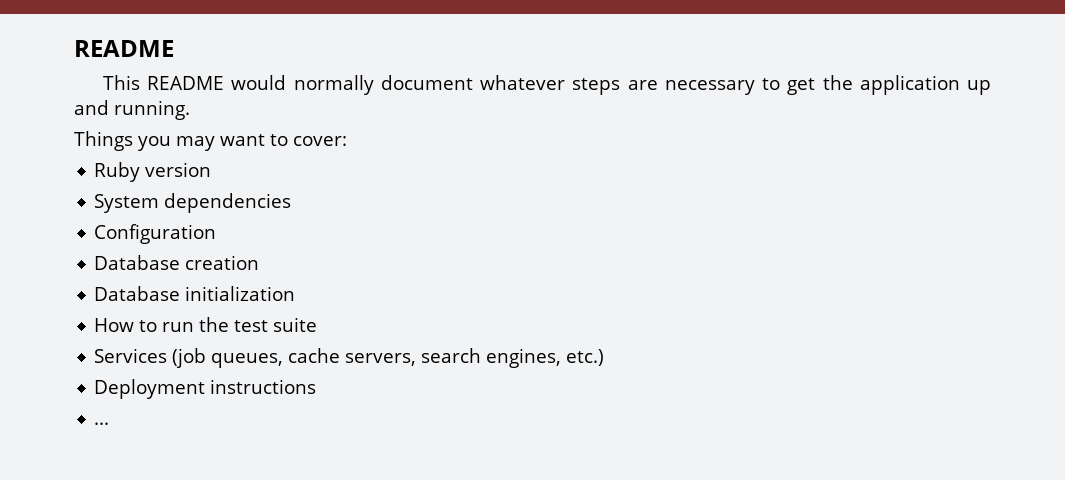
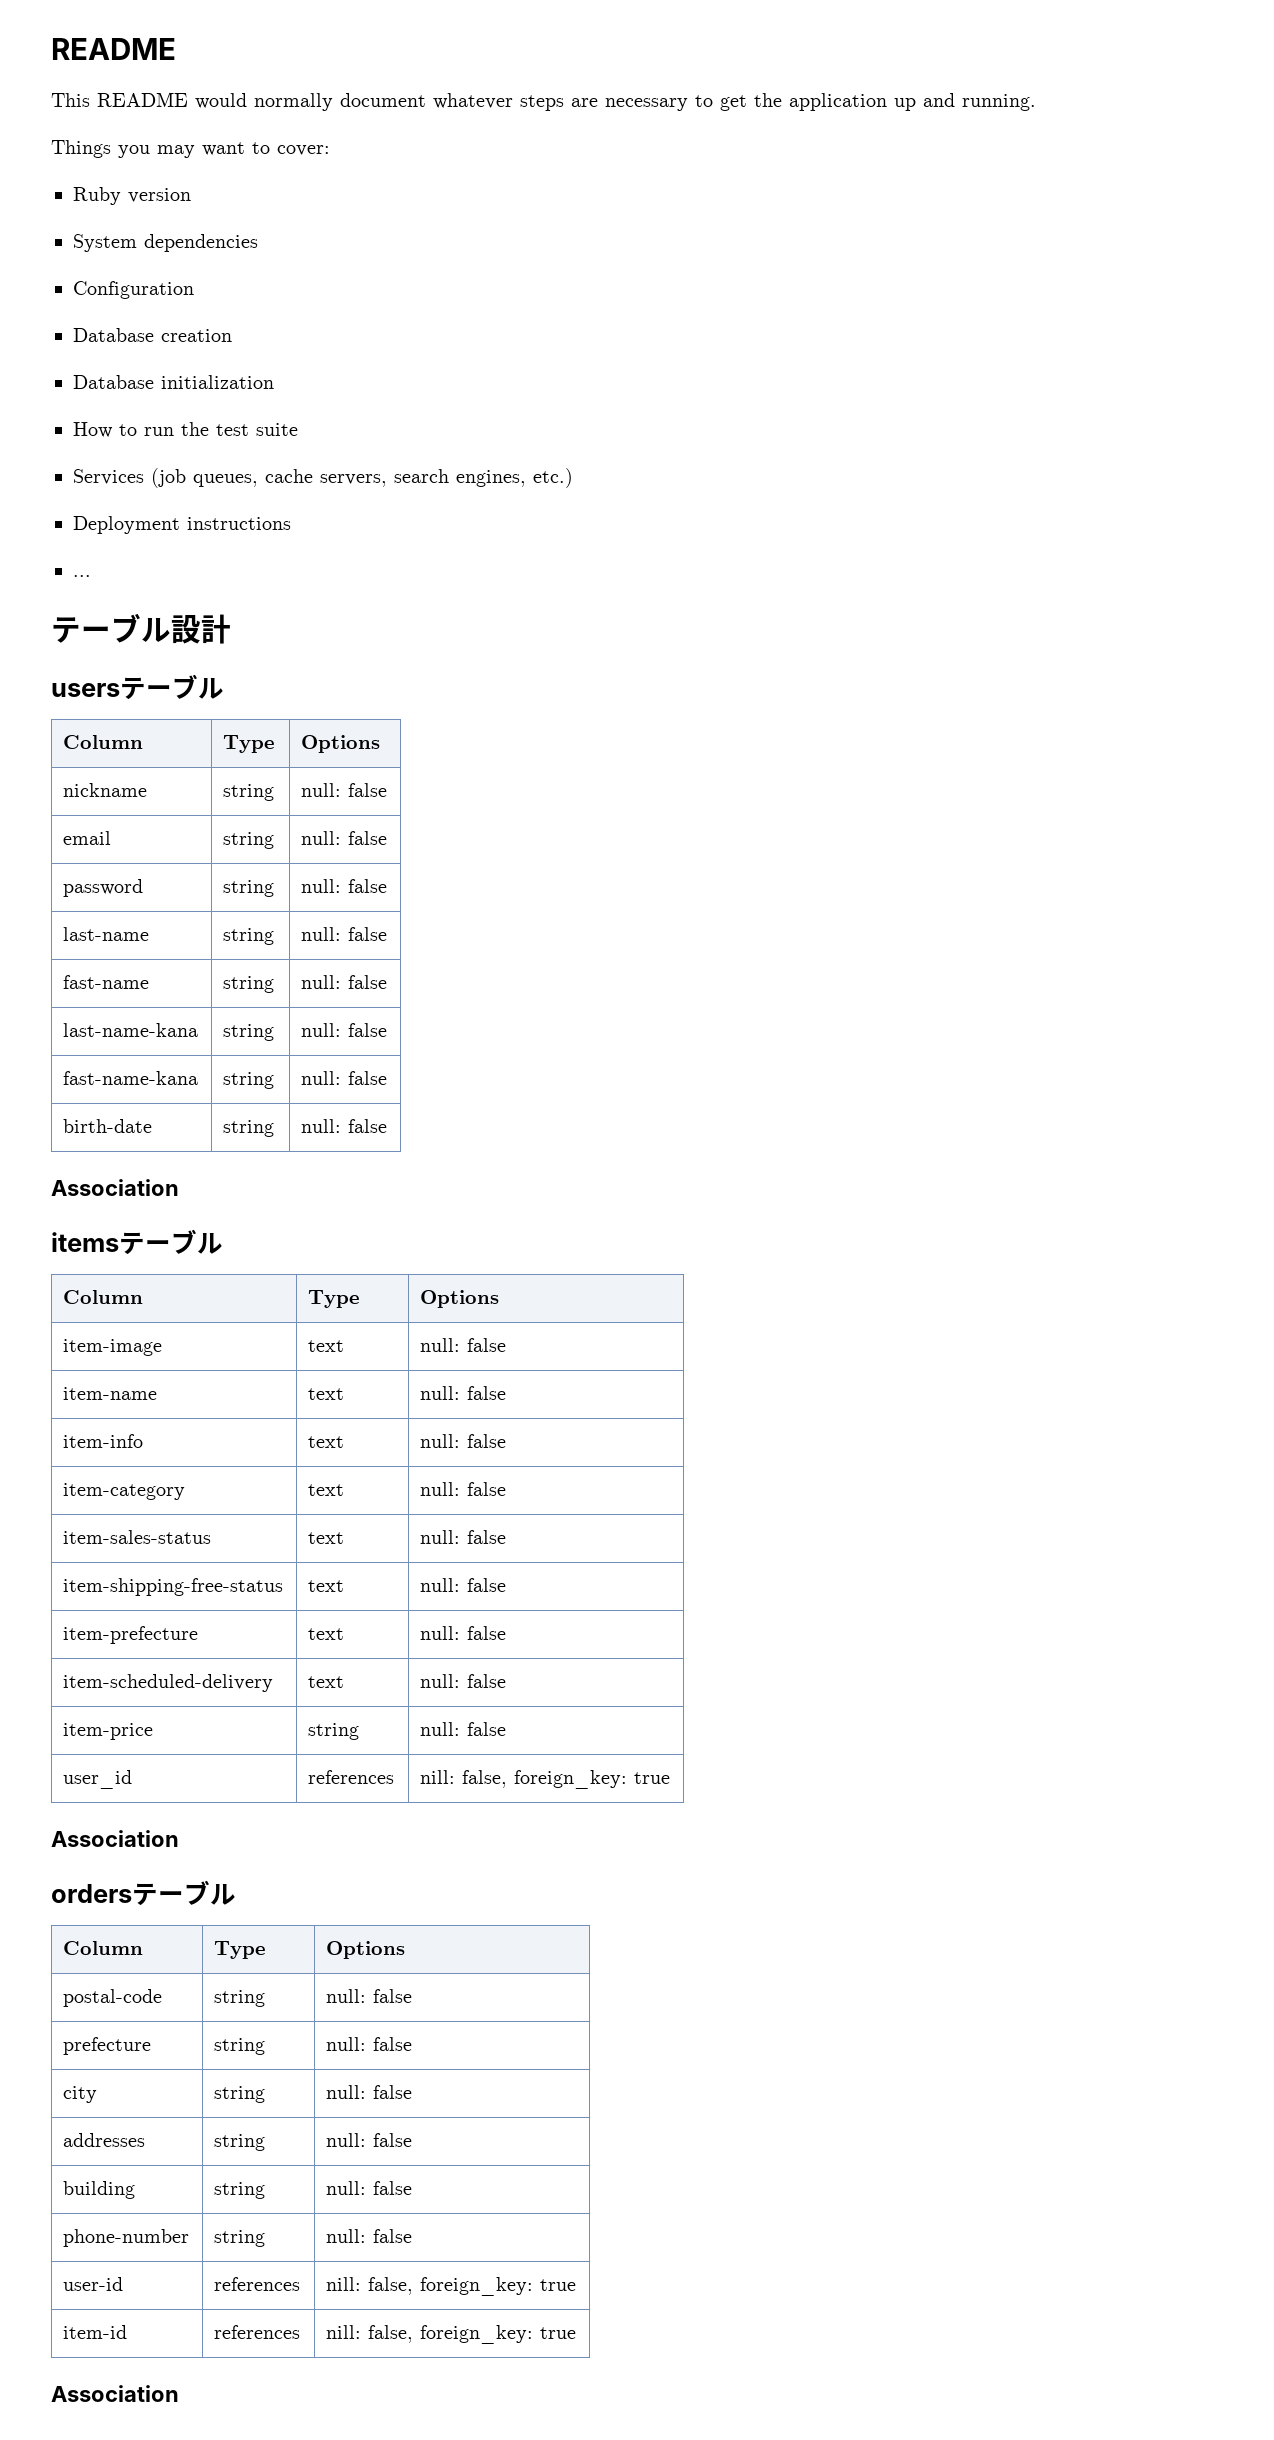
+ テーブル設計
+ usersテーブル
+ Column | Type | Options
+ nickname | string | null: false
+ email | string | null: false
+ password | string | null: false
+ last-name | string | null: false
+ fast-name | string | null: false
+ last-name-kana | string | null: false
+ fast-name-kana | string | null: false
+ birth-date | string | null: false
+ Association
+ itemsテーブル
+ Column | Type | Options
+ item-image | text | null: false
+ item-name | text | null: false
+ item-info | text | null: false
+ item-category | text | null: false
+ item-sales-status | text | null: false
+ item-shipping-free-status | text | null: false
+ item-prefecture | text | null: false
+ item-scheduled-delivery | text | null: false
+ item-price | string | null: false
+ user_id | references | nill: false, foreign_key: true
+ Association
+ ordersテーブル
+ Column | Type | Options
+ postal-code | string | null: false
+ prefecture | string | null: false
+ city | string | null: false
+ addresses | string | null: false
+ building | string | null: false
+ phone-number | string | null: false
+ user-id | references | nill: false, foreign_key: true
+ item-id | references | nill: false, foreign_key: true
+ Association

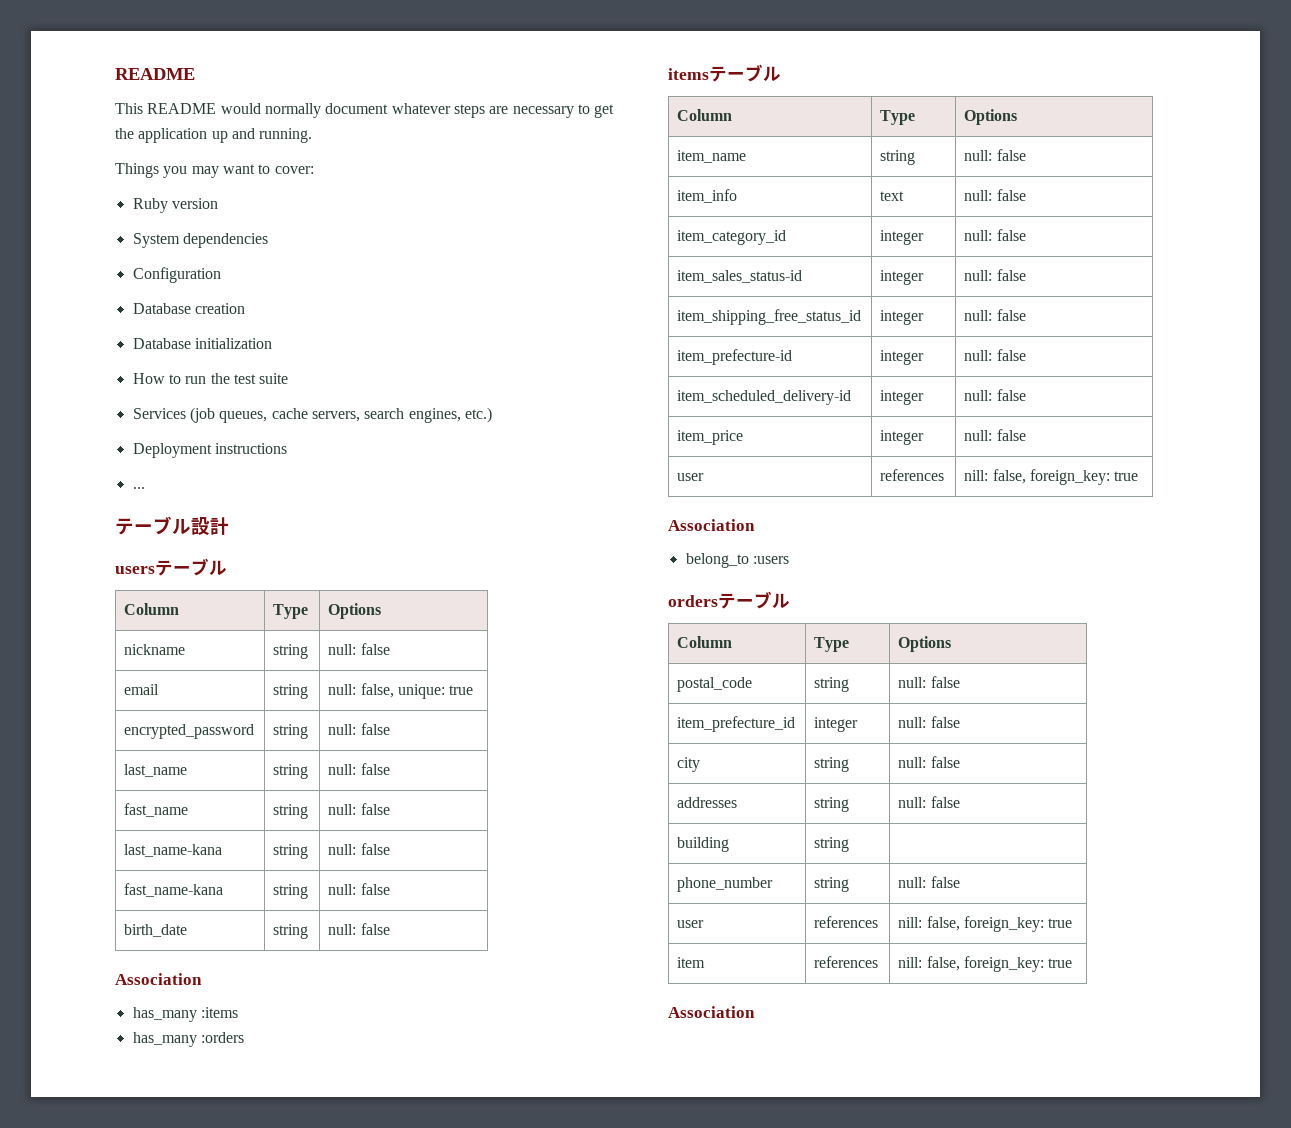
- email | string | null: false
- password | string | null: false
- last-name | string | null: false
- fast-name | string | null: false
- last-name-kana | string | null: false
- fast-name-kana | string | null: false
- birth-date | string | null: false
+ email | string | null: false, unique: true
+ encrypted_password | string | null: false
+ last_name | string | null: false
+ fast_name | string | null: false
+ last_name-kana | string | null: false
+ fast_name-kana | string | null: false
+ birth_date | string | null: false
+ has_many :items
+ has_many :orders
- item-image | text | null: false
- item-name | text | null: false
- item-info | text | null: false
- item-category | text | null: false
- item-sales-status | text | null: false
- item-shipping-free-status | text | null: false
- item-prefecture | text | null: false
- item-scheduled-delivery | text | null: false
- item-price | string | null: false
- user_id | references | nill: false, foreign_key: true
+ item_name | string | null: false
+ item_info | text | null: false
+ item_category_id | integer | null: false
+ item_sales_status-id | integer | null: false
+ item_shipping_free_status_id | integer | null: false
+ item_prefecture-id | integer | null: false
+ item_scheduled_delivery-id | integer | null: false
+ item_price | integer | null: false
+ user | references | nill: false, foreign_key: true
  Association
+ belong_to :users
- postal-code | string | null: false
- prefecture | string | null: false
+ postal_code | string | null: false
+ item_prefecture_id | integer | null: false
- building | string | null: false
- phone-number | string | null: false
- user-id | references | nill: false, foreign_key: true
- item-id | references | nill: false, foreign_key: true
+ building | string |
+ phone_number | string | null: false
+ user | references | nill: false, foreign_key: true
+ item | references | nill: false, foreign_key: true

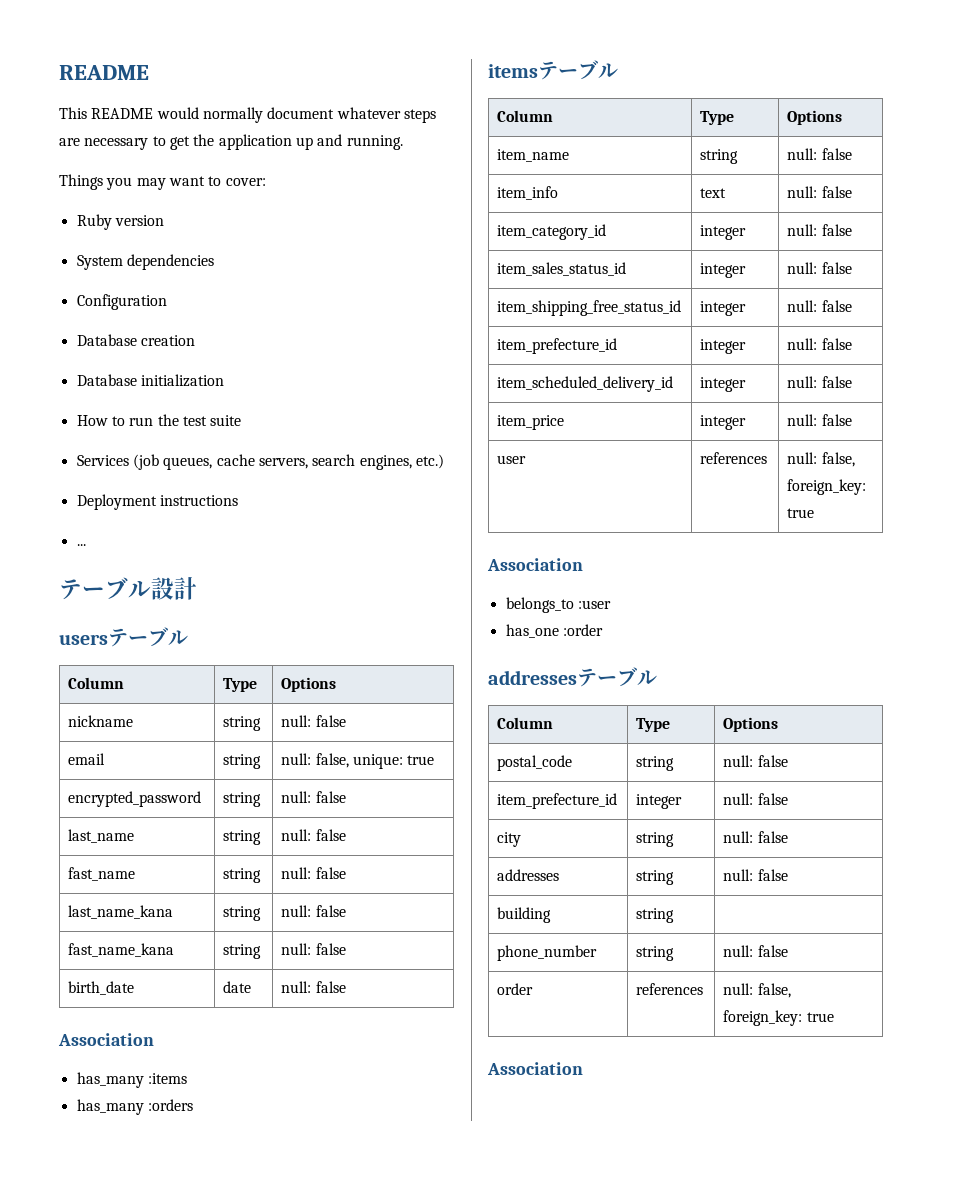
- last_name-kana | string | null: false
- fast_name-kana | string | null: false
+ last_name_kana | string | null: false
+ fast_name_kana | string | null: false
- birth_date | string | null: false
+ birth_date | date | null: false
- item_sales_status-id | integer | null: false
+ item_sales_status_id | integer | null: false
  item_shipping_free_status_id | integer | null: false
- item_prefecture-id | integer | null: false
- item_scheduled_delivery-id | integer | null: false
+ item_prefecture_id | integer | null: false
+ item_scheduled_delivery_id | integer | null: false
  item_price | integer | null: false
- user | references | nill: false, foreign_key: true
+ user | references | null: false, foreign_key: true
- belong_to :users
- ordersテーブル
+ belongs_to :user
+ has_one :order
+ addressesテーブル
  phone_number | string | null: false
- user | references | nill: false, foreign_key: true
- item | references | nill: false, foreign_key: true
+ order | references | null: false, foreign_key: true

